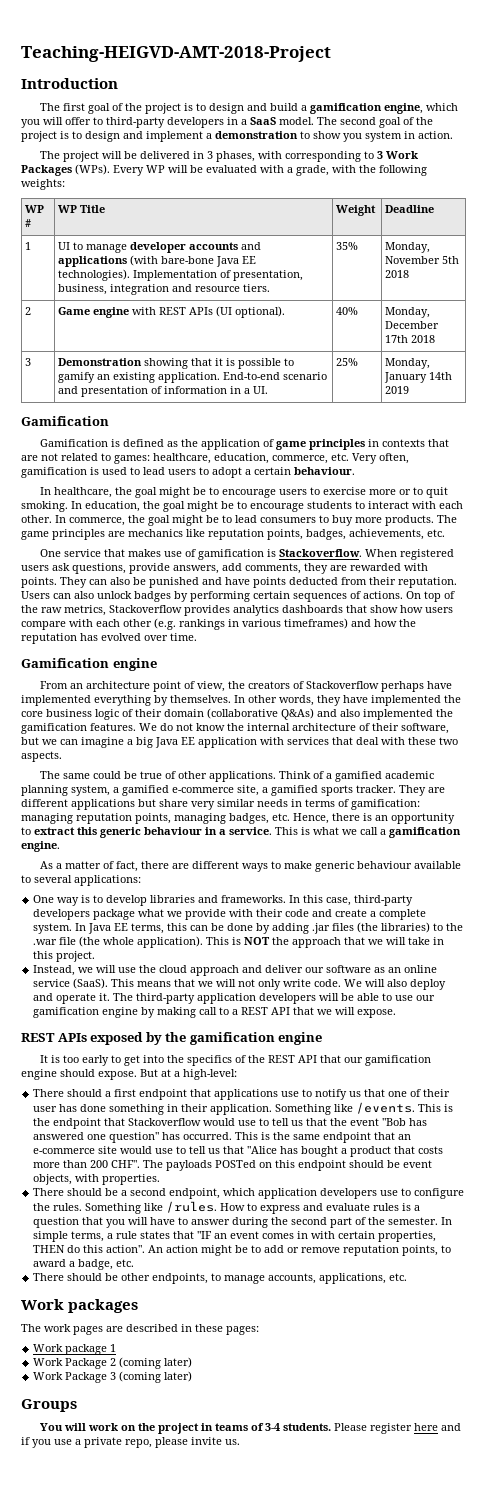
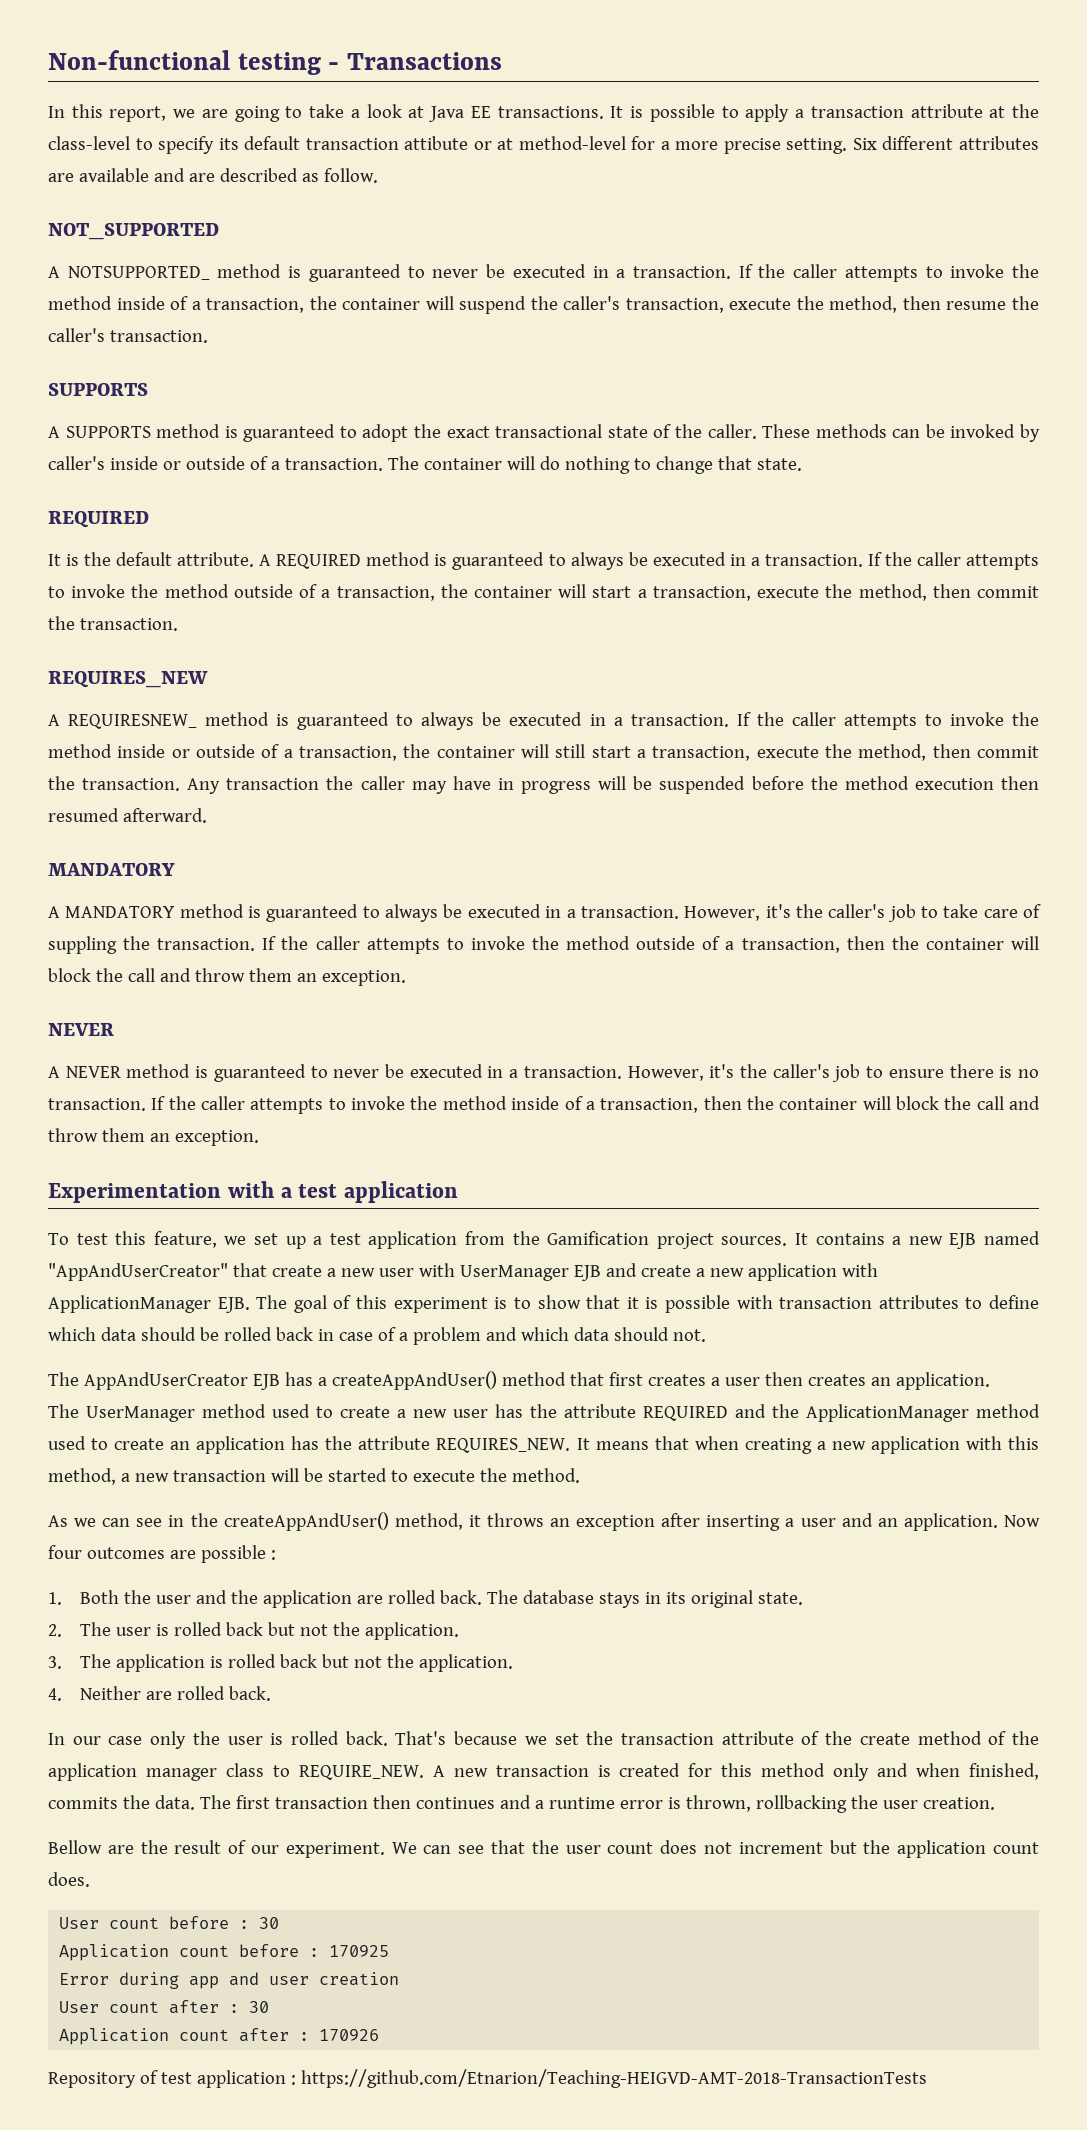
- Teaching-HEIGVD-AMT-2018-Project
- Introduction
- The first goal of the project is to design and build a gamification engine, which you will offer to third-party developers in a SaaS model. The second goal of the project is to design and implement a demonstration to show you system in action.
- The project will be delivered in 3 phases, with corresponding to 3 Work Packages (WPs). Every WP will be evaluated with a grade, with the following weights:
- WP # | WP Title | Weight | Deadline
- 1 | UI to manage developer accounts and applications (with bare-bone Java EE technologies). Implementation of presentation, business, integration and resource tiers. | 35% | Monday, November 5th 2018
- 2 | Game engine with REST APIs (UI optional). | 40% | Monday, December 17th 2018
- 3 | Demonstration showing that it is possible to gamify an existing application. End-to-end scenario and presentation of information in a UI. | 25% | Monday, January 14th 2019
- Gamification
- Gamification is defined as the application of game principles in contexts that are not related to games: healthcare, education, commerce, etc. Very often, gamification is used to lead users to adopt a certain behaviour.
- In healthcare, the goal might be to encourage users to exercise more or to quit smoking. In education, the goal might be to encourage students to interact with each other. In commerce, the goal might be to lead consumers to buy more products. The game principles are mechanics like reputation points, badges, achievements, etc.
- One service that makes use of gamification is Stackoverflow. When registered users ask questions, provide answers, add comments, they are rewarded with points. They can also be punished and have points deducted from their reputation. Users can also unlock badges by performing certain sequences of actions. On top of the raw metrics, Stackoverflow provides analytics dashboards that show how users compare with each other (e.g. rankings in various timeframes) and how the reputation has evolved over time.
- Gamification engine
- From an architecture point of view, the creators of Stackoverflow perhaps have implemented everything by themselves. In other words, they have implemented the core business logic of their domain (collaborative Q&As) and also implemented the gamification features. We do not know the internal architecture of their software, but we can imagine a big Java EE application with services that deal with these two aspects.
- The same could be true of other applications. Think of a gamified academic planning system, a gamified e-commerce site, a gamified sports tracker. They are different applications but share very similar needs in terms of gamification: managing reputation points, managing badges, etc. Hence, there is an opportunity to extract this generic behaviour in a service. This is what we call a gamification engine.
- As a matter of fact, there are different ways to make generic behaviour available to several applications:
- One way is to develop libraries and frameworks. In this case, third-party developers package what we provide with their code and create a complete system. In Java EE terms, this can be done by adding .jar files (the libraries) to the .war file (the whole application). This is NOT the approach that we will take in this project.
- Instead, we will use the cloud approach and deliver our software as an online service (SaaS). This means that we will not only write code. We will also deploy and operate it. The third-party application developers will be able to use our gamification engine by making call to a REST API that we will expose.
- REST APIs exposed by the gamification engine
- It is too early to get into the specifics of the REST API that our gamification engine should expose. But at a high-level:
- There should a first endpoint that applications use to notify us that one of their user has done something in their application. Something like /events. This is the endpoint that Stackoverflow would use to tell us that the event "Bob has answered one question" has occurred. This is the same endpoint that an e-commerce site would use to tell us that "Alice has bought a product that costs more than 200 CHF". The payloads POSTed on this endpoint should be event objects, with properties.
- There should be a second endpoint, which application developers use to configure the rules. Something like /rules. How to express and evaluate rules is a question that you will have to answer during the second part of the semester. In simple terms, a rule states that "IF an event comes in with certain properties, THEN do this action". An action might be to add or remove reputation points, to award a badge, etc.
- There should be other endpoints, to manage accounts, applications, etc.
- Work packages
- The work pages are described in these pages:
- Work package 1
- Work Package 2 (coming later)
- Work Package 3 (coming later)
- Groups
- You will work on the project in teams of 3-4 students. Please register here and if you use a private repo, please invite us.
+ Non-functional testing - Transactions
+ In this report, we are going to take a look at Java EE transactions. It is possible to apply a transaction attribute at the class-level to specify its default transaction attibute or at method-level for a more precise setting. Six different attributes are available and are described as follow.
+ NOT_SUPPORTED
+ A NOTSUPPORTED_ method is guaranteed to never be executed in a transaction. If the caller attempts to invoke the method inside of a transaction, the container will suspend the caller's transaction, execute the method, then resume the caller's transaction.
+ SUPPORTS
+ A SUPPORTS method is guaranteed to adopt the exact transactional state of the caller. These methods can be invoked by caller's inside or outside of a transaction. The container will do nothing to change that state.
+ REQUIRED
+ It is the default attribute. A REQUIRED method is guaranteed to always be executed in a transaction. If the caller attempts to invoke the method outside of a transaction, the container will start a transaction, execute the method, then commit the transaction.
+ REQUIRES_NEW
+ A REQUIRESNEW_ method is guaranteed to always be executed in a transaction. If the caller attempts to invoke the method inside or outside of a transaction, the container will still start a transaction, execute the method, then commit the transaction. Any transaction the caller may have in progress will be suspended before the method execution then resumed afterward.
+ MANDATORY
+ A MANDATORY method is guaranteed to always be executed in a transaction. However, it's the caller's job to take care of suppling the transaction. If the caller attempts to invoke the method outside of a transaction, then the container will block the call and throw them an exception.
+ NEVER
+ A NEVER method is guaranteed to never be executed in a transaction. However, it's the caller's job to ensure there is no transaction. If the caller attempts to invoke the method inside of a transaction, then the container will block the call and throw them an exception.
+ Experimentation with a test application
+ To test this feature, we set up a test application from the Gamification project sources. It contains a new EJB named "AppAndUserCreator" that create a new user with UserManager EJB and create a new application with ApplicationManager EJB. The goal of this experiment is to show that it is possible with transaction attributes to define which data should be rolled back in case of a problem and which data should not.
+ The AppAndUserCreator EJB has a createAppAndUser() method that first creates a user then creates an application.
+ The UserManager method used to create a new user has the attribute REQUIRED and the ApplicationManager method used to create an application has the attribute REQUIRES_NEW. It means that when creating a new application with this method, a new transaction will be started to execute the method.
+ As we can see in the createAppAndUser() method, it throws an exception after inserting a user and an application. Now four outcomes are possible :
+ 1. Both the user and the application are rolled back. The database stays in its original state.
+ 2. The user is rolled back but not the application.
+ 3. The application is rolled back but not the application.
+ 4. Neither are rolled back.
+ In our case only the user is rolled back. That's because we set the transaction attribute of the create method of the application manager class to REQUIRE_NEW. A new transaction is created for this method only and when finished, commits the data. The first transaction then continues and a runtime error is thrown, rollbacking the user creation.
+ Bellow are the result of our experiment. We can see that the user count does not increment but the application count does.
+ User count before : 30
+ Application count before : 170925
+ Error during app and user creation
+ User count after : 30
+ Application count after : 170926
+ Repository of test application : https://github.com/Etnarion/Teaching-HEIGVD-AMT-2018-TransactionTests

